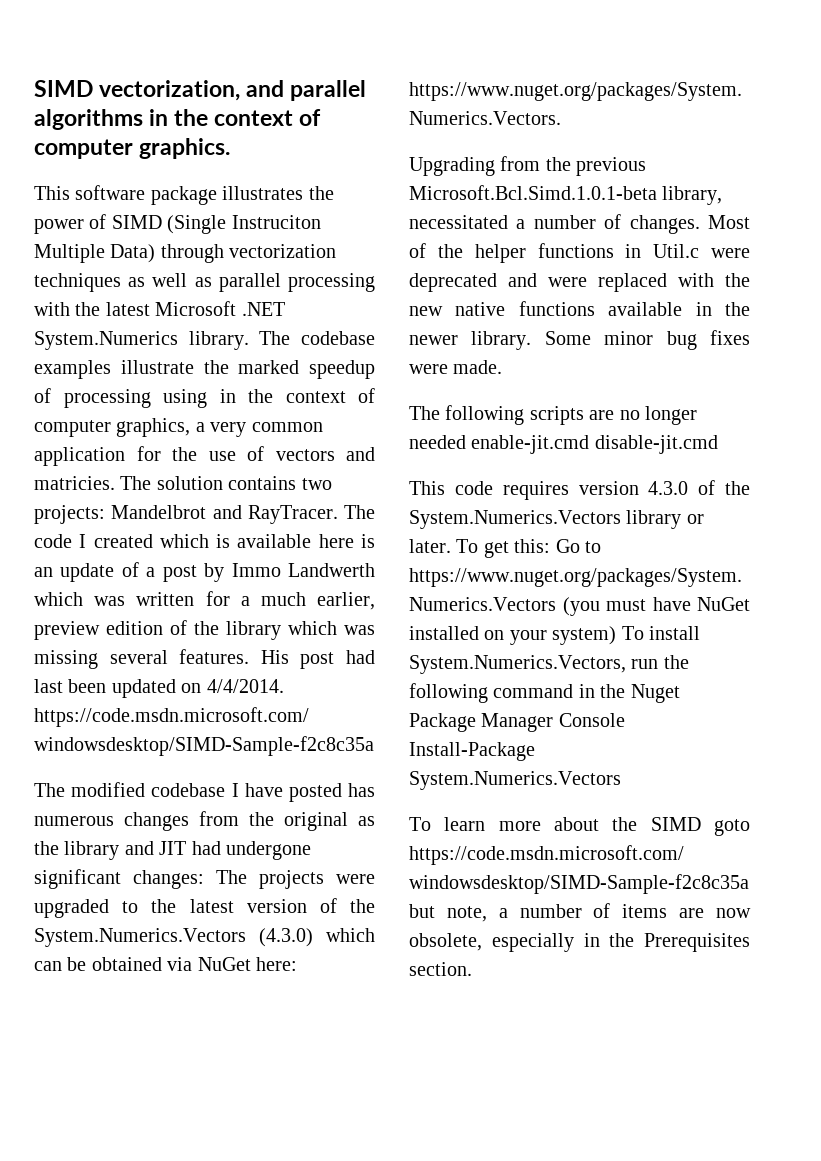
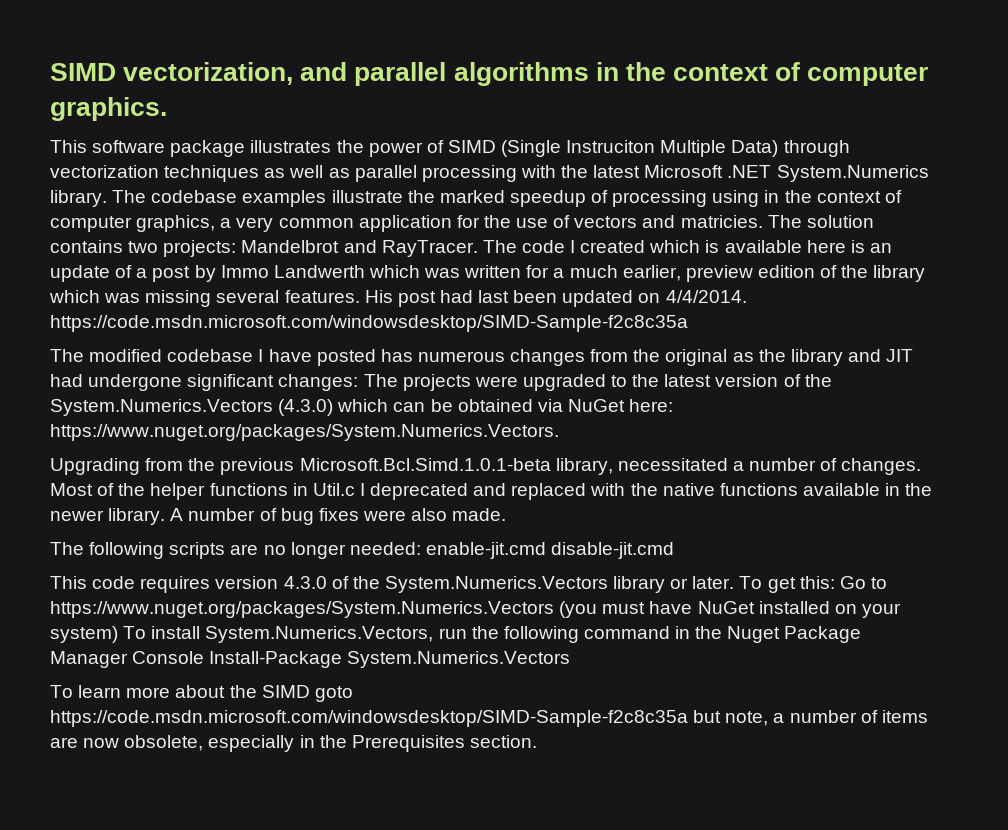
- Most of the helper functions in Util.c were deprecated and were replaced with the new native functions available in the newer library.
+ Most of the helper functions in Util.c I deprecated and replaced with the native functions available in the newer library.
- Some minor bug fixes were made.
+ A number of bug fixes were also made.
- The following scripts are no longer needed enable-jit.cmd disable-jit.cmd
+ The following scripts are no longer needed: enable-jit.cmd disable-jit.cmd

